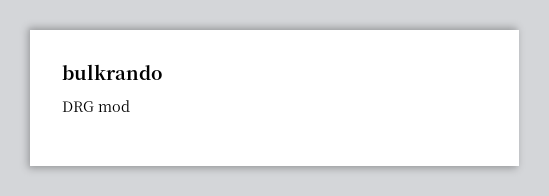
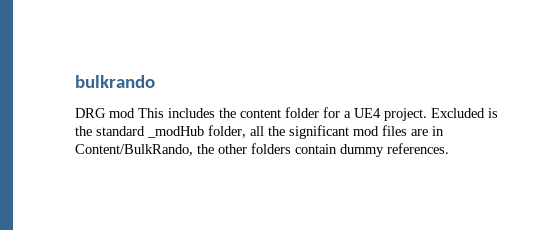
- DRG mod
+ DRG mod This includes the content folder for a UE4 project. Excluded is the standard _modHub folder, all the significant mod files are in Content/BulkRando, the other folders contain dummy references.

